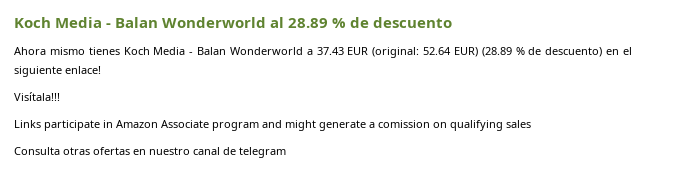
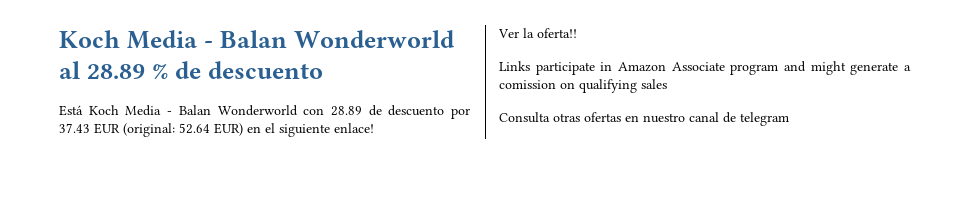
- Ahora mismo tienes Koch Media - Balan Wonderworld a 37.43 EUR (original: 52.64 EUR) (28.89 % de descuento) en el siguiente enlace!
+ Está Koch Media - Balan Wonderworld con 28.89 de descuento por 37.43 EUR (original: 52.64 EUR) en el siguiente enlace!
- Visítala!!!
+ Ver la oferta!!

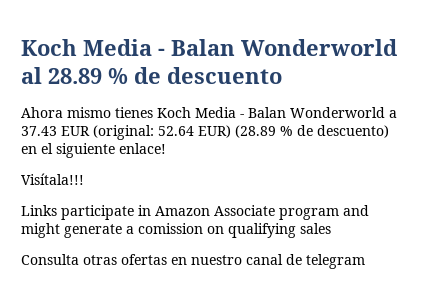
- Está Koch Media - Balan Wonderworld con 28.89 de descuento por 37.43 EUR (original: 52.64 EUR) en el siguiente enlace!
+ Ahora mismo tienes Koch Media - Balan Wonderworld a 37.43 EUR (original: 52.64 EUR) (28.89 % de descuento) en el siguiente enlace!
- Ver la oferta!!
+ Visítala!!!

